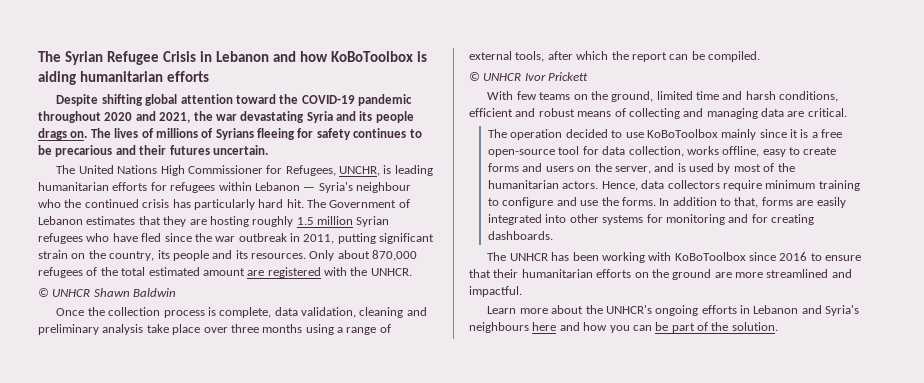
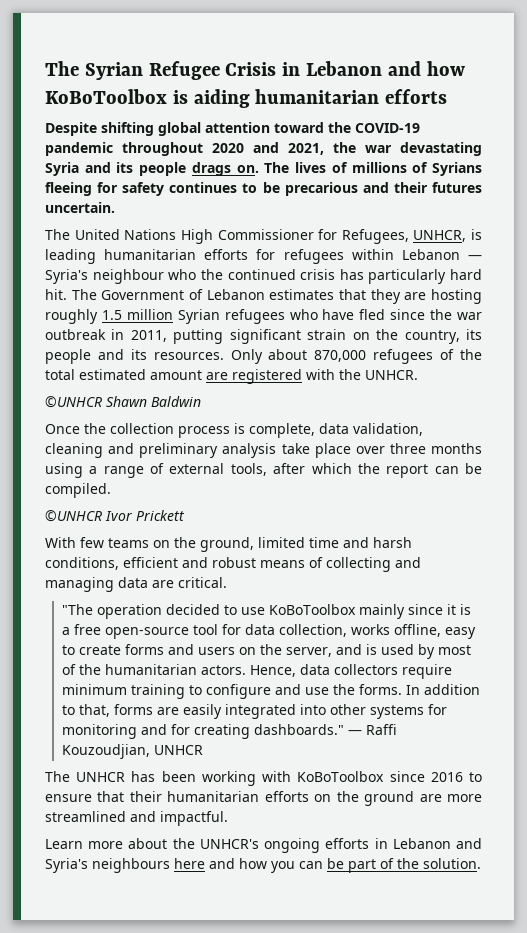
- The United Nations High Commissioner for Refugees, UNCHR, is leading humanitarian efforts for refugees within Lebanon — Syria's neighbour who the continued crisis has particularly hard hit.
+ The United Nations High Commissioner for Refugees, UNHCR, is leading humanitarian efforts for refugees within Lebanon — Syria's neighbour who the continued crisis has particularly hard hit.
- © UNHCR Shawn Baldwin
+ ©UNHCR Shawn Baldwin
- © UNHCR Ivor Prickett
+ ©UNHCR Ivor Prickett
- The operation decided to use KoBoToolbox mainly since it is a free open-source tool for data collection, works offline, easy to create forms and users on the server, and is used by most of the humanitarian actors.
+ "The operation decided to use KoBoToolbox mainly since it is a free open-source tool for data collection, works offline, easy to create forms and users on the server, and is used by most of the humanitarian actors.
- In addition to that, forms are easily integrated into other systems for monitoring and for creating dashboards.
+ In addition to that, forms are easily integrated into other systems for monitoring and for creating dashboards." — Raffi Kouzoudjian, UNHCR

